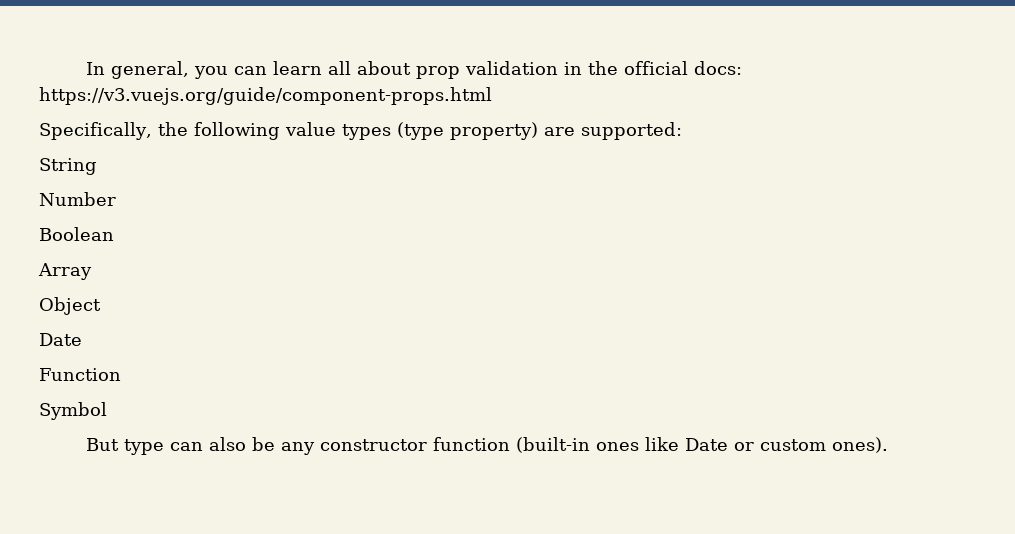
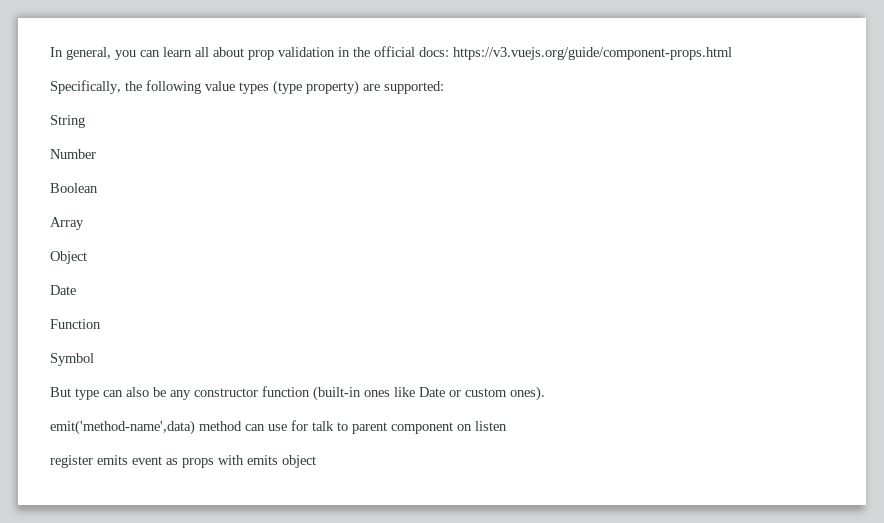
+ emit('method-name',data) method can use for talk to parent component on listen
+ register emits event as props with emits object

